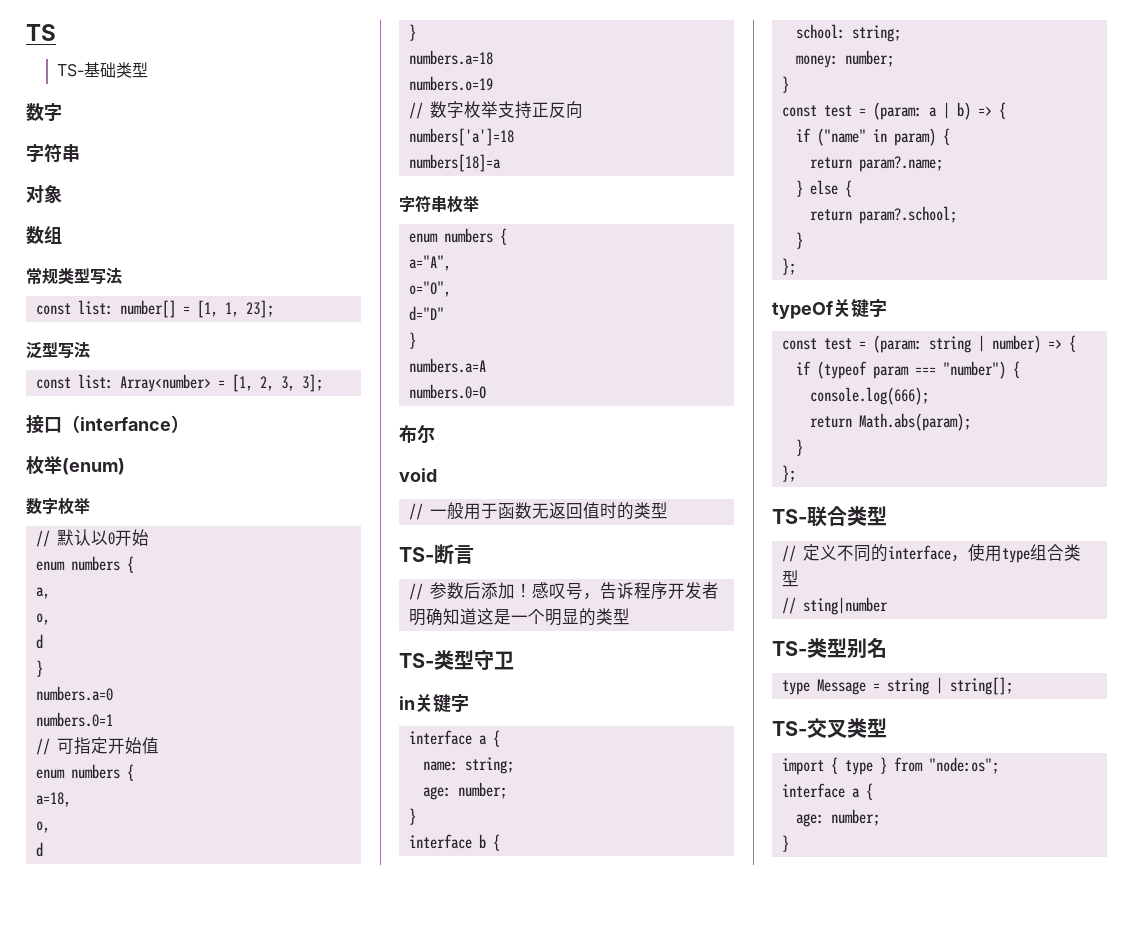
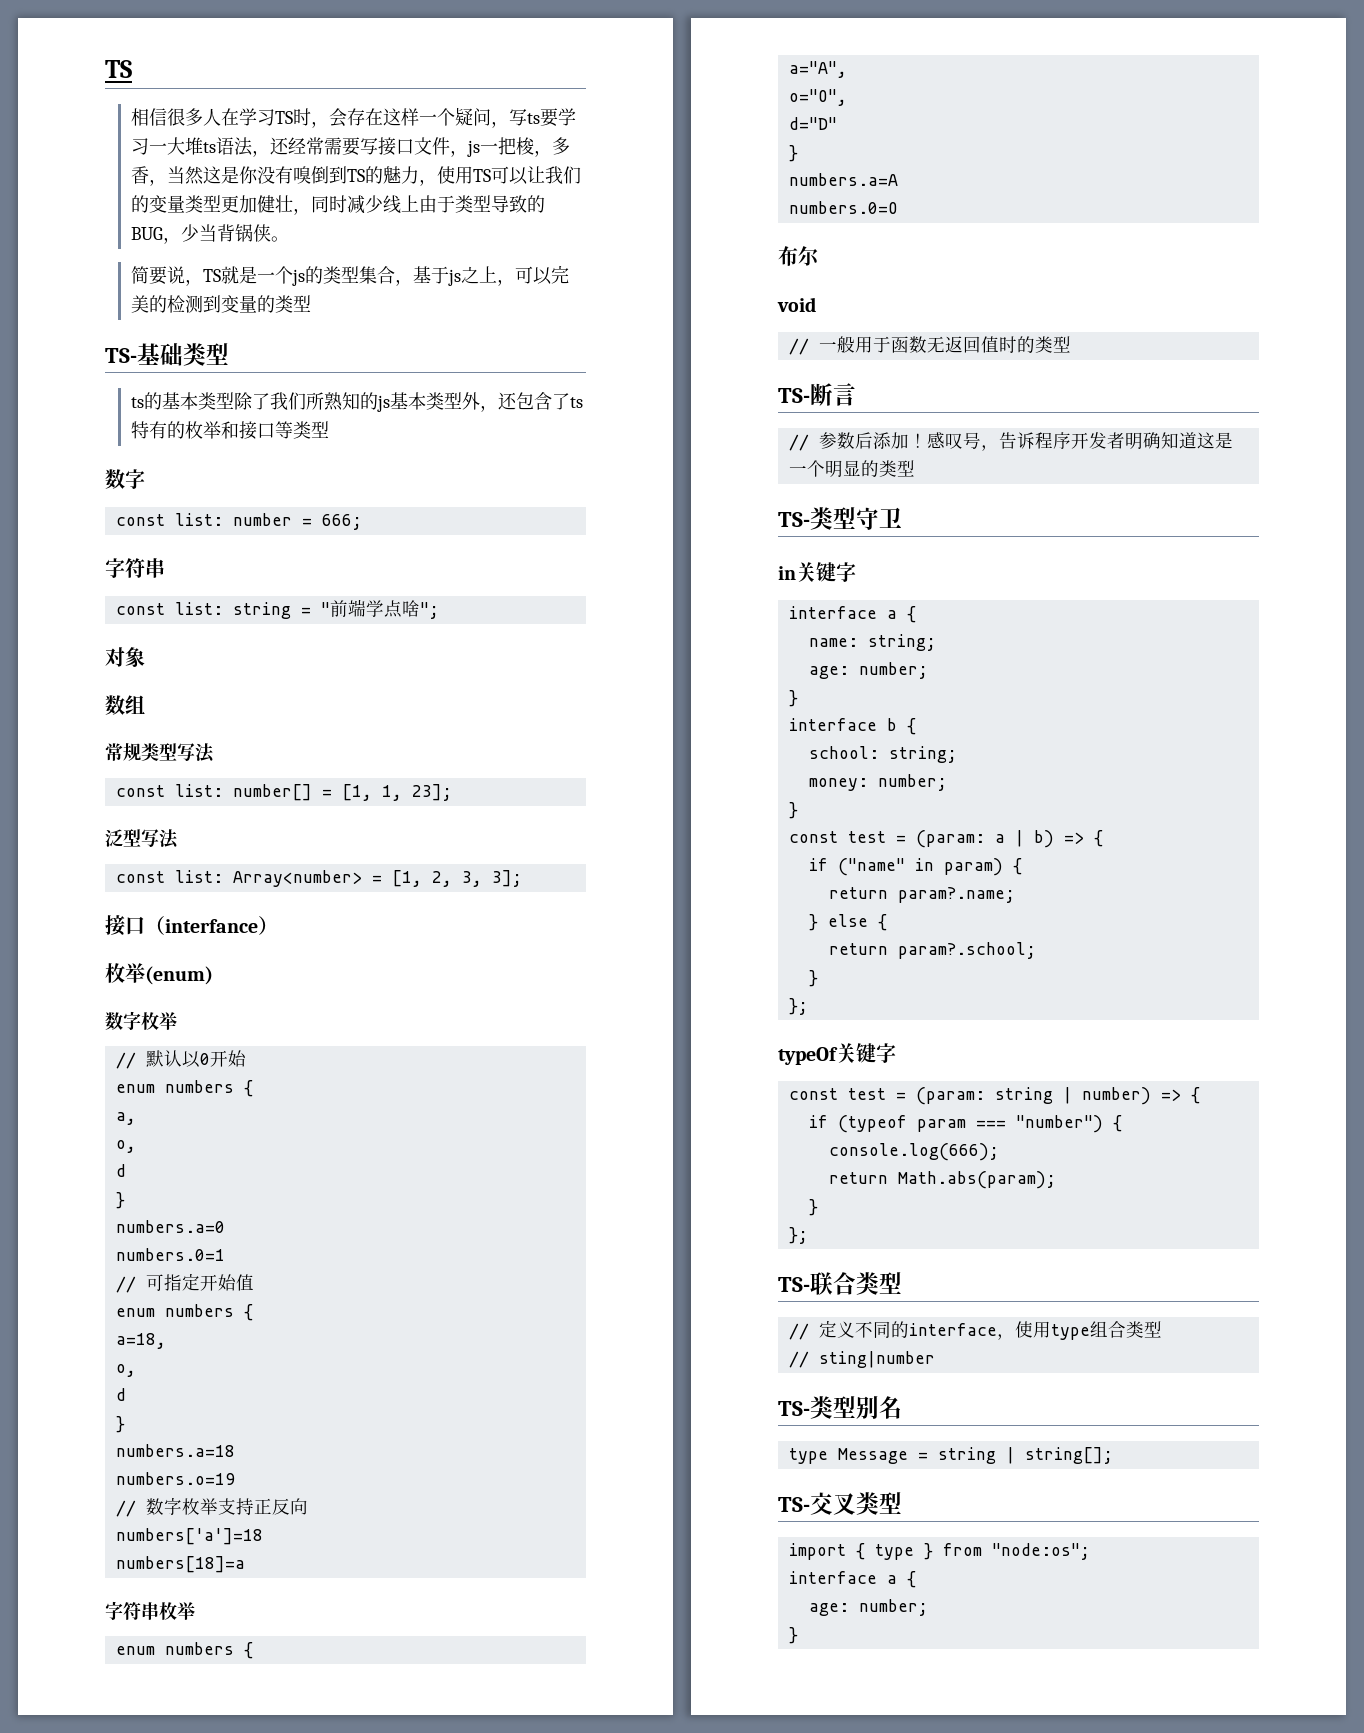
+ 相信很多人在学习TS时，会存在这样一个疑问，写ts要学习一大堆ts语法，还经常需要写接口文件，js一把梭，多香，当然这是你没有嗅倒到TS的魅力，使用TS可以让我们的变量类型更加健壮，同时减少线上由于类型导致的BUG，少当背锅侠。
+ 简要说，TS就是一个js的类型集合，基于js之上，可以完美的检测到变量的类型
  TS-基础类型
+ ts的基本类型除了我们所熟知的js基本类型外，还包含了ts特有的枚举和接口等类型
  数字
+ const list: number = 666;
  字符串
+ const list: string = "前端学点啥";

